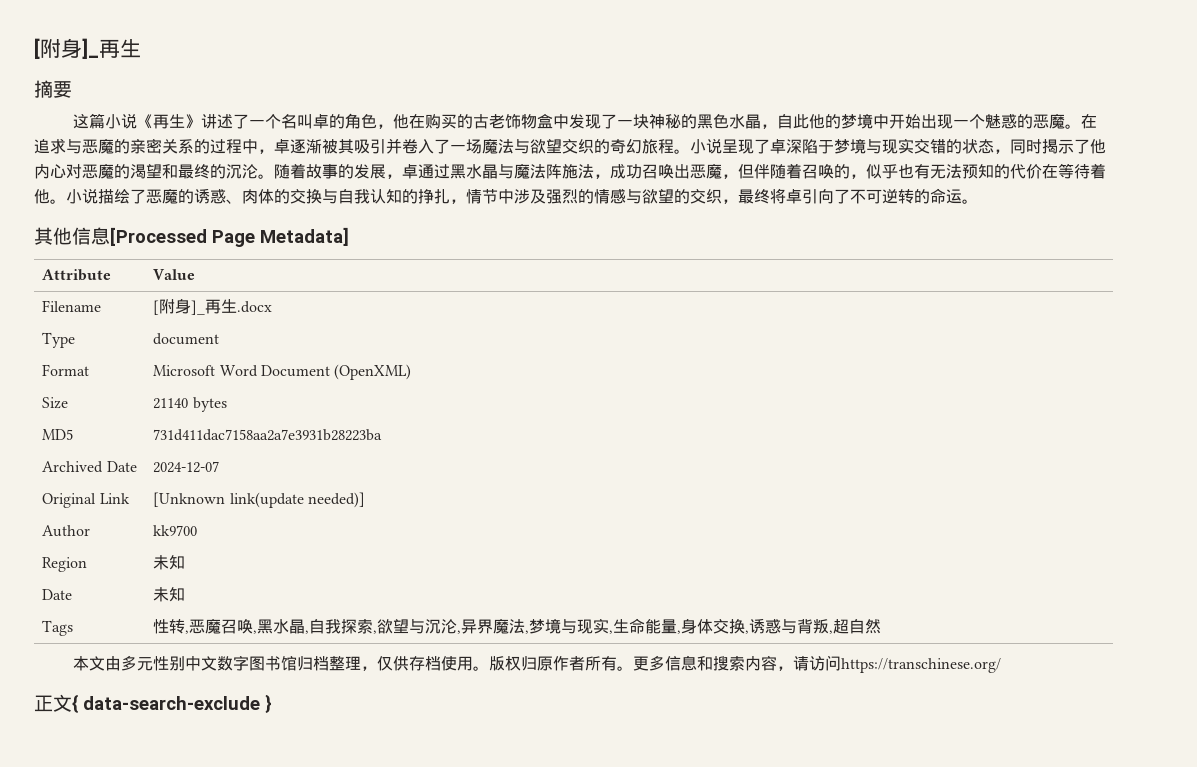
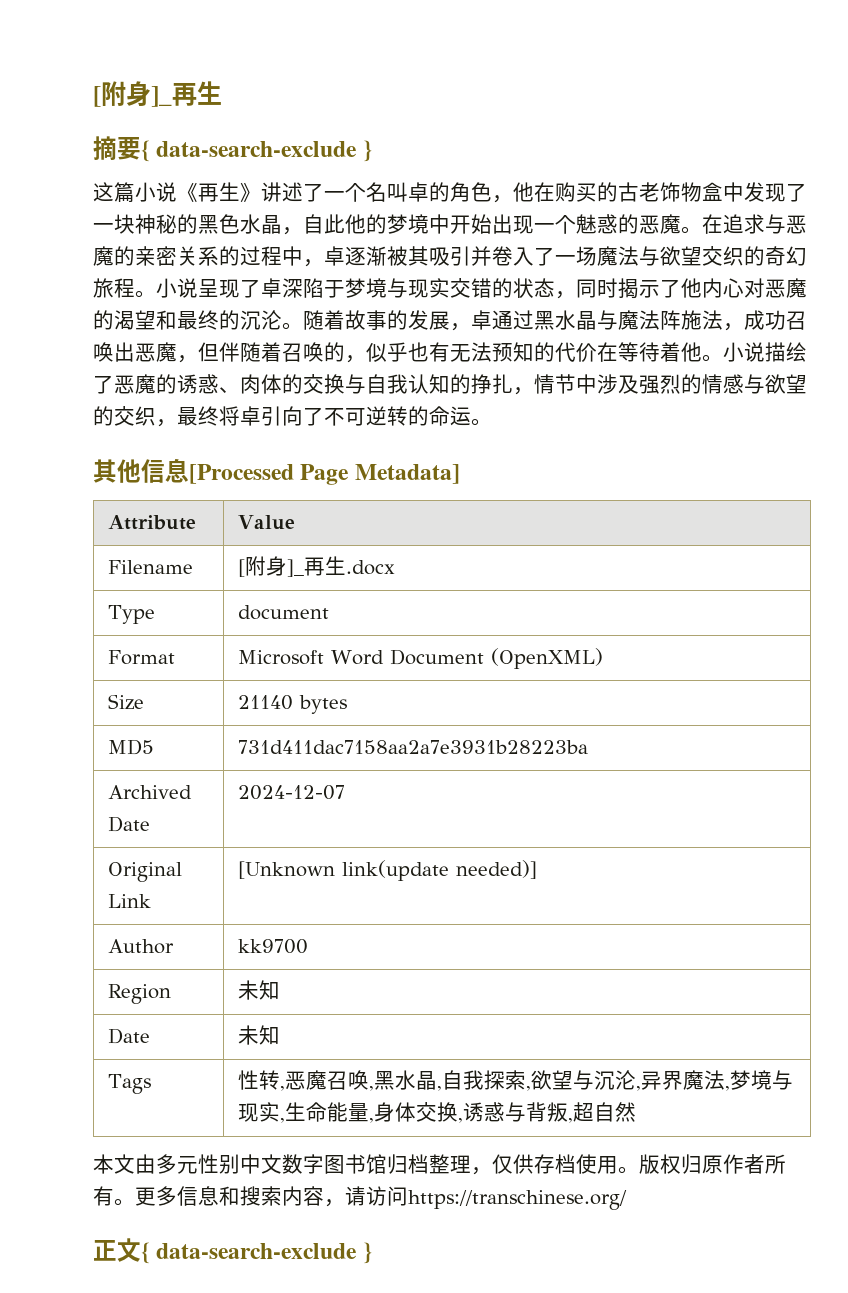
- 摘要
+ 摘要{ data-search-exclude }

